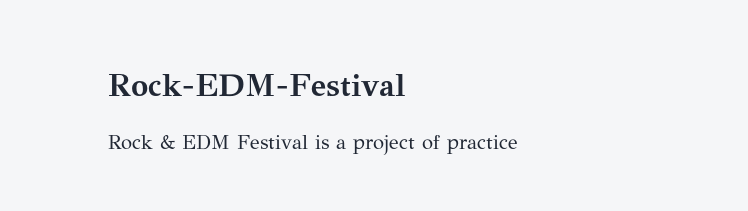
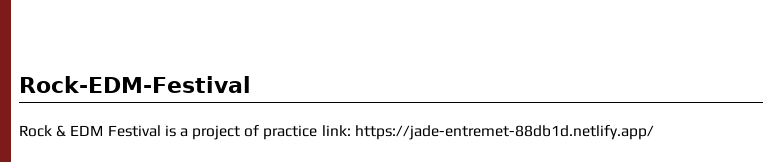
- Rock & EDM Festival is a project of practice
+ Rock & EDM Festival is a project of practice link: https://jade-entremet-88db1d.netlify.app/

